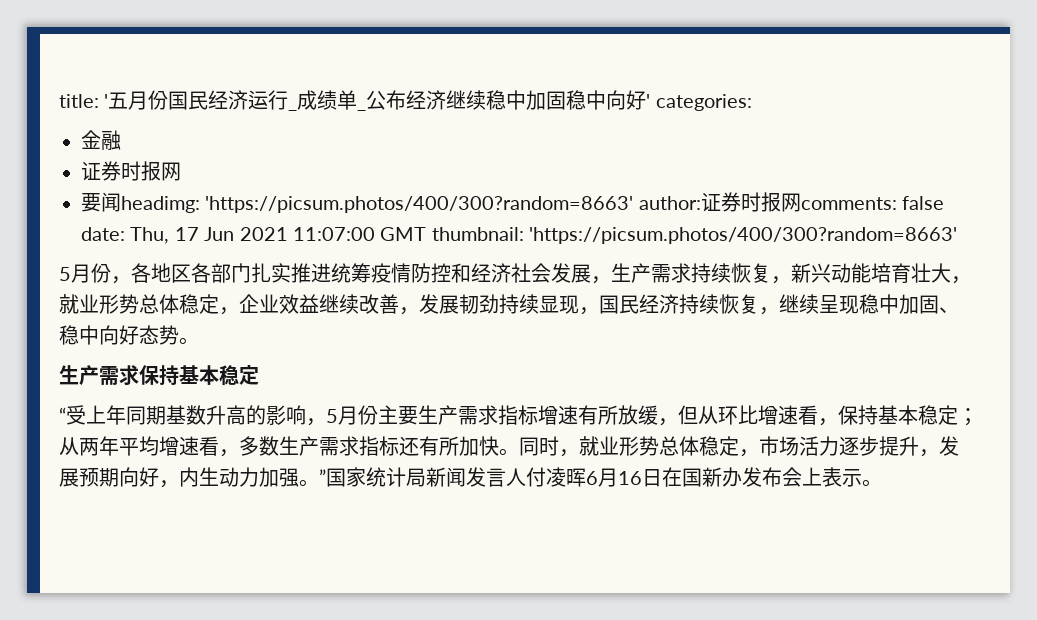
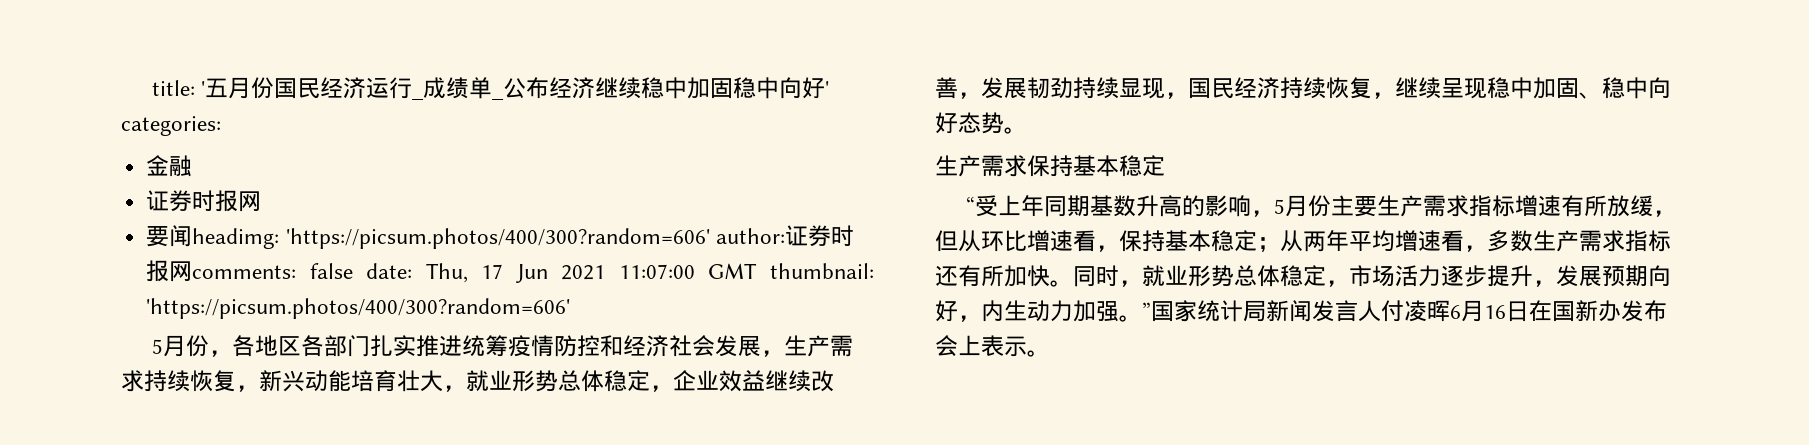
- 要闻headimg: 'https://picsum.photos/400/300?random=8663' author:证券时报网comments: false date: Thu, 17 Jun 2021 11:07:00 GMT thumbnail: 'https://picsum.photos/400/300?random=8663'
+ 要闻headimg: 'https://picsum.photos/400/300?random=606' author:证券时报网comments: false date: Thu, 17 Jun 2021 11:07:00 GMT thumbnail: 'https://picsum.photos/400/300?random=606'

